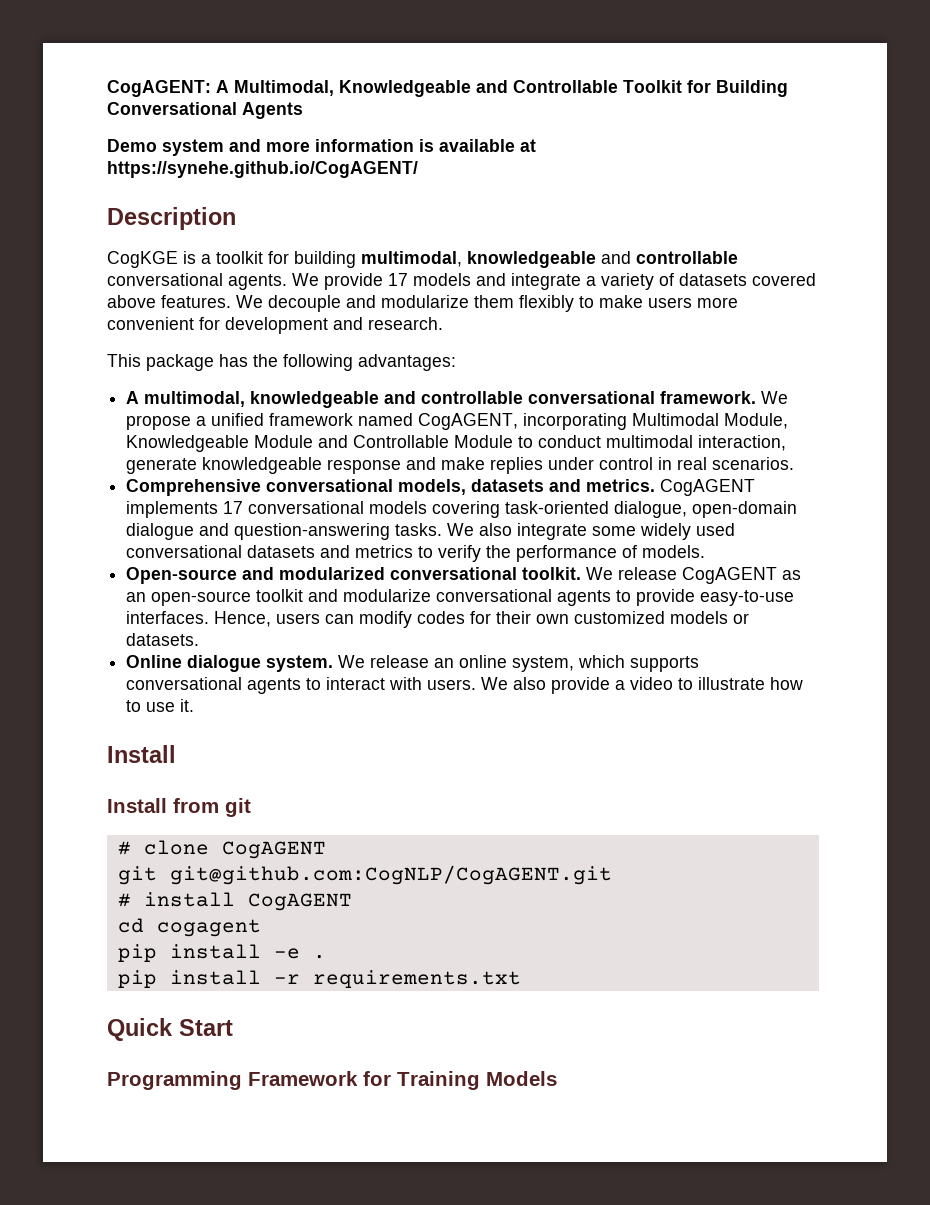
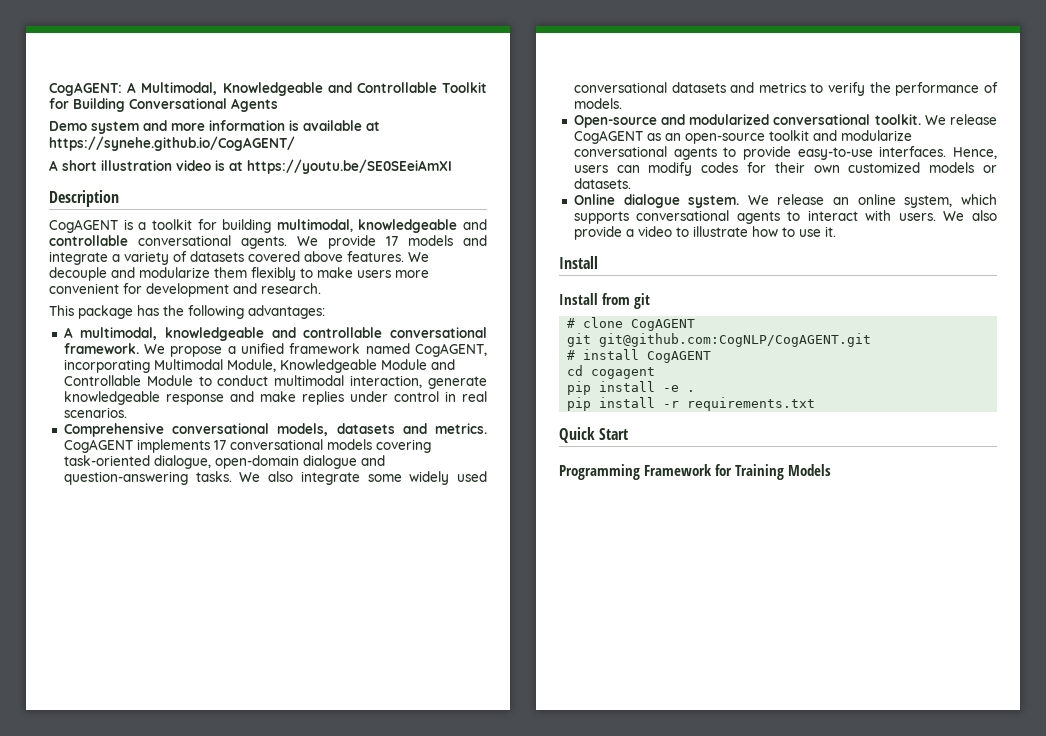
+ A short illustration video is at https://youtu.be/SE0SEeiAmXI
- CogKGE is a toolkit for building multimodal, knowledgeable and controllable conversational agents.
+ CogAGENT is a toolkit for building multimodal, knowledgeable and controllable conversational agents.

